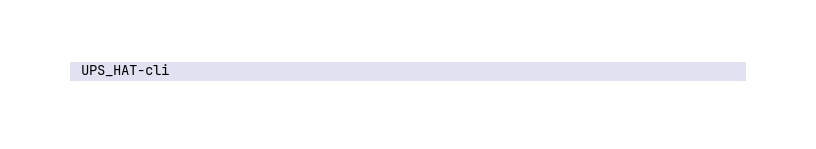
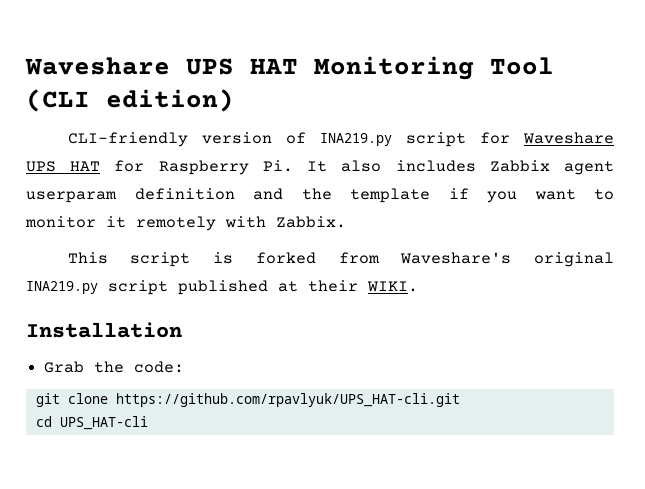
- UPS_HAT-cli
+ Waveshare UPS HAT Monitoring Tool (CLI edition)
+ CLI-friendly version of INA219.py script for Waveshare UPS HAT for Raspberry Pi. It also includes Zabbix agent userparam definition and the template if you want to monitor it remotely with Zabbix.
+ This script is forked from Waveshare's original INA219.py script published at their WIKI.
+ Installation
+ Grab the code:
+ git clone https://github.com/rpavlyuk/UPS_HAT-cli.git
+ cd UPS_HAT-cli

